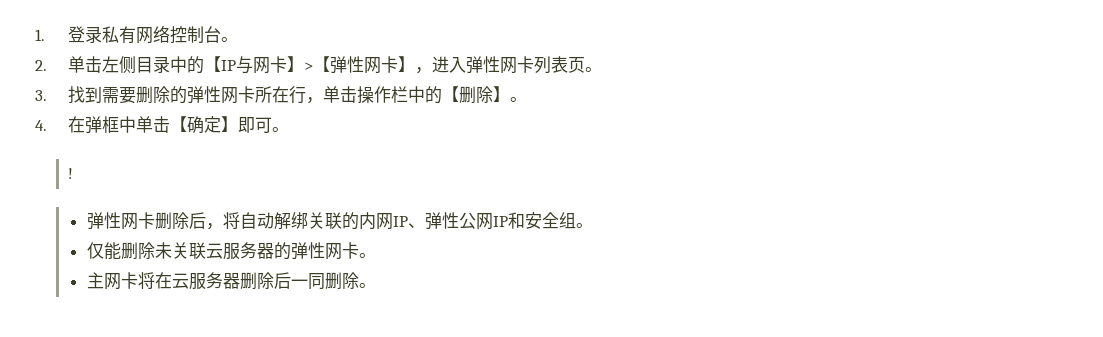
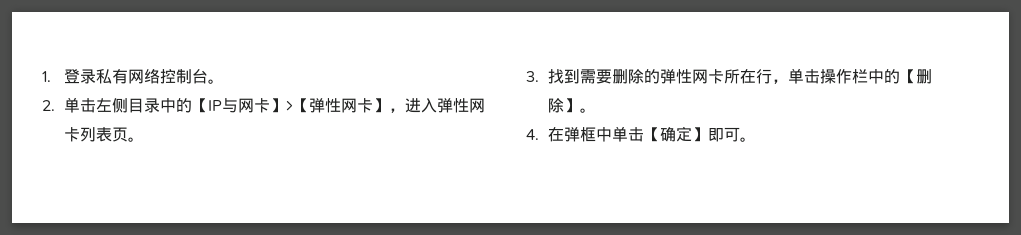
- !
- 弹性网卡删除后，将自动解绑关联的内网IP、弹性公网IP和安全组。
- 仅能删除未关联云服务器的弹性网卡。
- 主网卡将在云服务器删除后一同删除。

